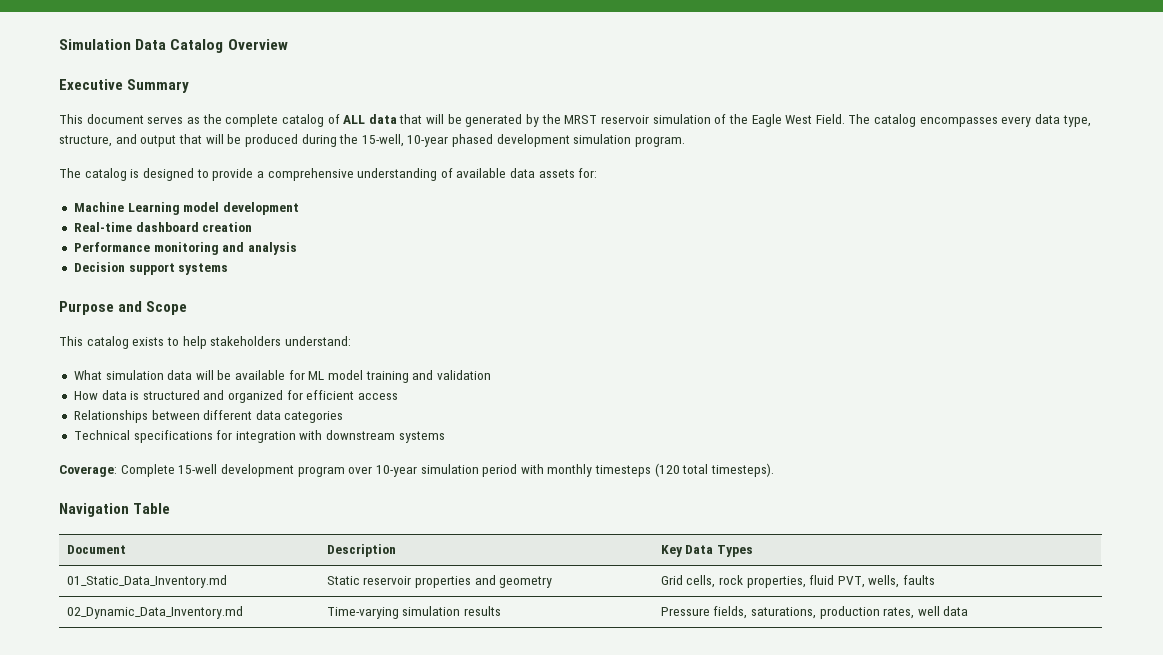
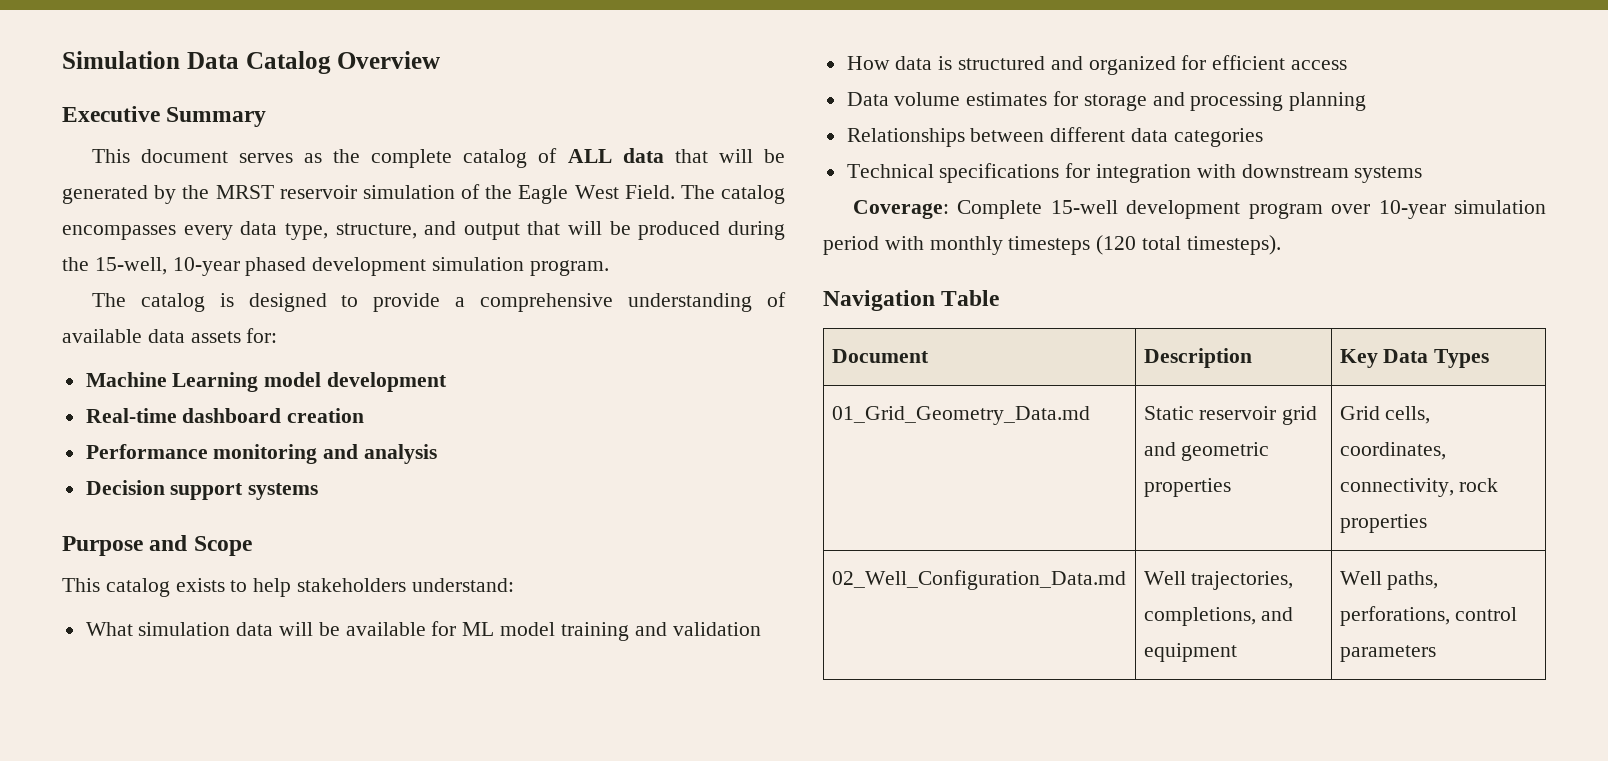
+ Data volume estimates for storage and processing planning
- 01_Static_Data_Inventory.md | Static reservoir properties and geometry | Grid cells, rock properties, fluid PVT, wells, faults
- 02_Dynamic_Data_Inventory.md | Time-varying simulation results | Pressure fields, saturations, production rates, well data
+ 01_Grid_Geometry_Data.md | Static reservoir grid and geometric properties | Grid cells, coordinates, connectivity, rock properties
+ 02_Well_Configuration_Data.md | Well trajectories, completions, and equipment | Well paths, perforations, control parameters

